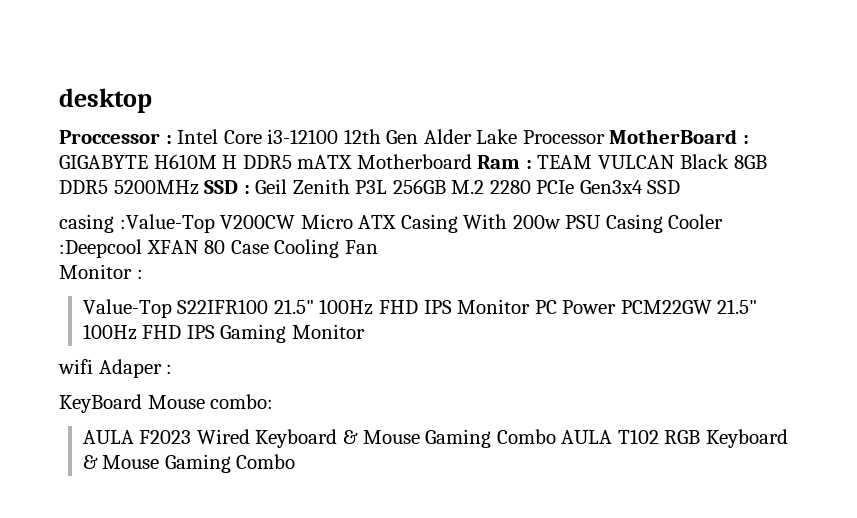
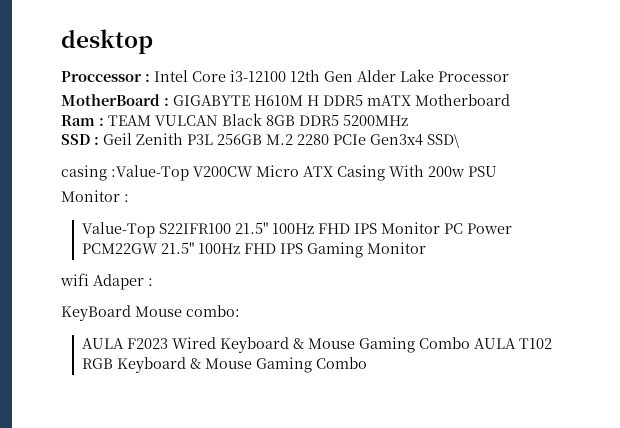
- Proccessor : Intel Core i3-12100 12th Gen Alder Lake Processor MotherBoard : GIGABYTE H610M H DDR5 mATX Motherboard Ram : TEAM VULCAN Black 8GB DDR5 5200MHz SSD : Geil Zenith P3L 256GB M.2 2280 PCIe Gen3x4 SSD
+ Proccessor : Intel Core i3-12100 12th Gen Alder Lake Processor
+ MotherBoard : GIGABYTE H610M H DDR5 mATX Motherboard
+ Ram : TEAM VULCAN Black 8GB DDR5 5200MHz
+ SSD : Geil Zenith P3L 256GB M.2 2280 PCIe Gen3x4 SSD\
- casing :Value-Top V200CW Micro ATX Casing With 200w PSU Casing Cooler :Deepcool XFAN 80 Case Cooling Fan
+ casing :Value-Top V200CW Micro ATX Casing With 200w PSU

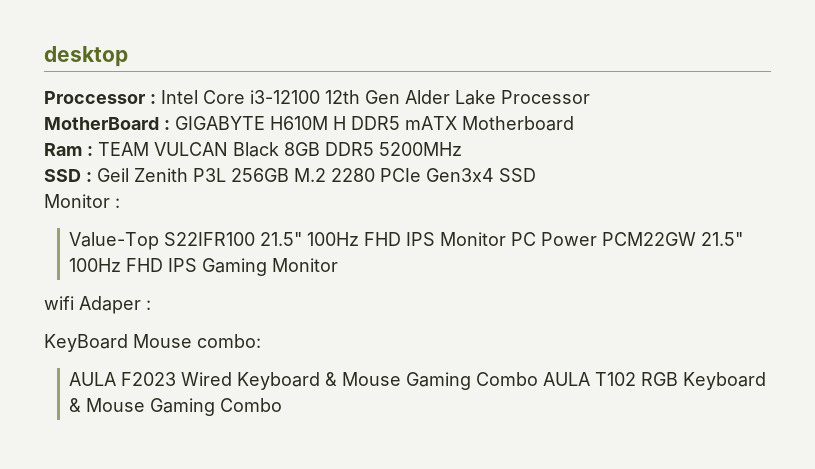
- SSD : Geil Zenith P3L 256GB M.2 2280 PCIe Gen3x4 SSD\
- casing :Value-Top V200CW Micro ATX Casing With 200w PSU
+ SSD : Geil Zenith P3L 256GB M.2 2280 PCIe Gen3x4 SSD

